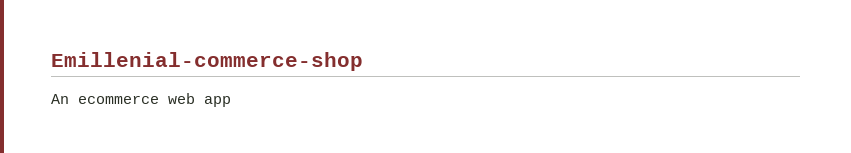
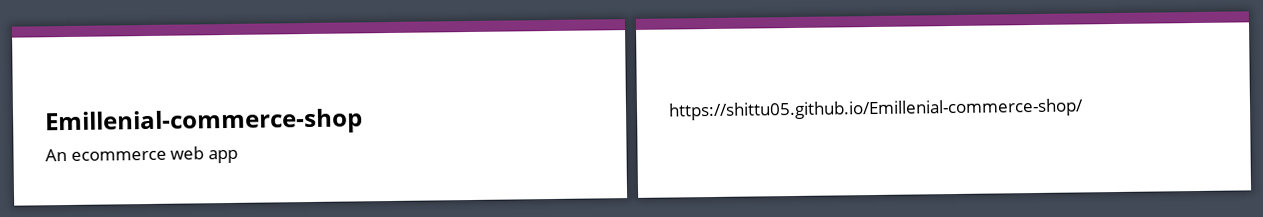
- An ecommerce web app
+ An ecommerce web app https://shittu05.github.io/Emillenial-commerce-shop/

